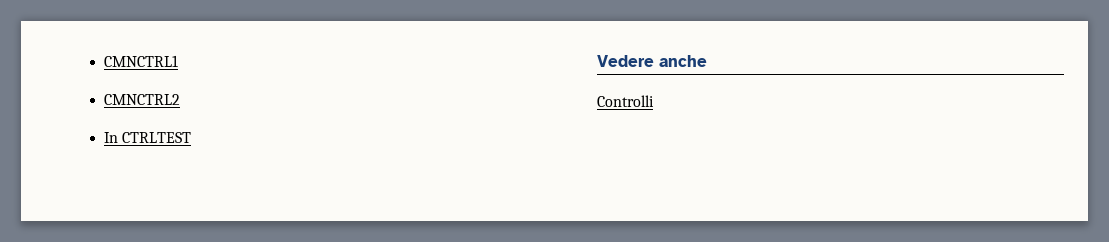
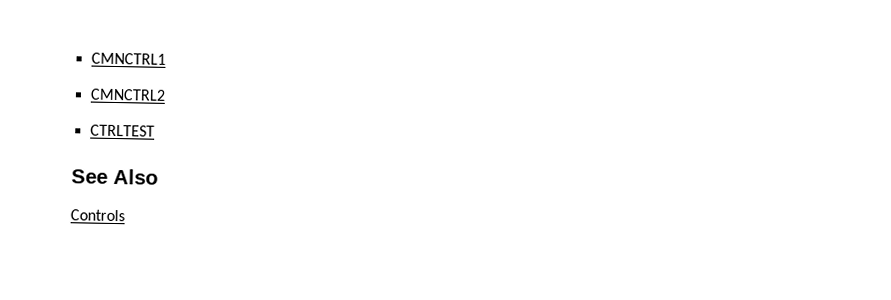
- In CTRLTEST
+ CTRLTEST
- Vedere anche
- Controlli
+ See Also
+ Controls

